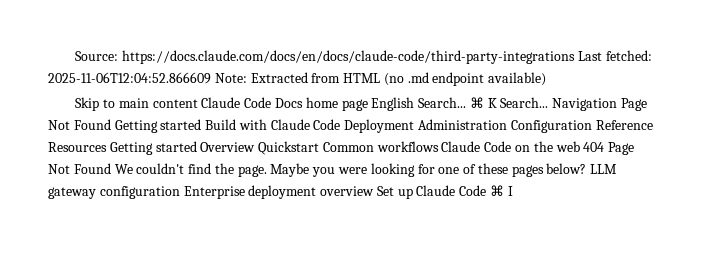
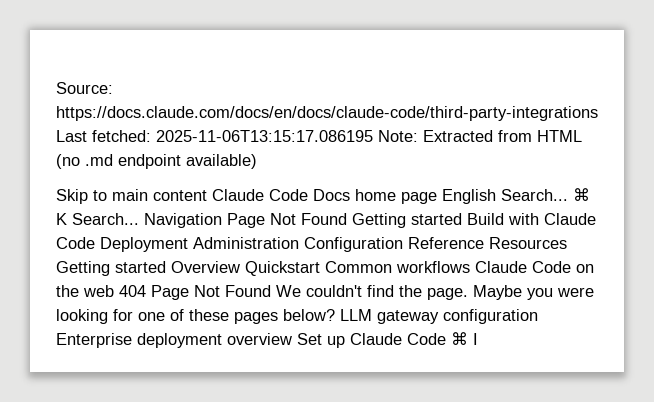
- Source: https://docs.claude.com/docs/en/docs/claude-code/third-party-integrations Last fetched: 2025-11-06T12:04:52.866609 Note: Extracted from HTML (no .md endpoint available)
+ Source: https://docs.claude.com/docs/en/docs/claude-code/third-party-integrations Last fetched: 2025-11-06T13:15:17.086195 Note: Extracted from HTML (no .md endpoint available)

